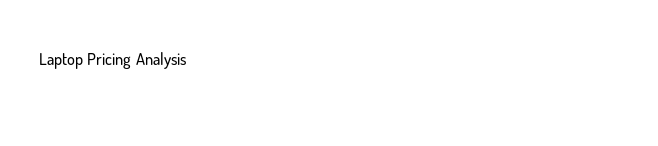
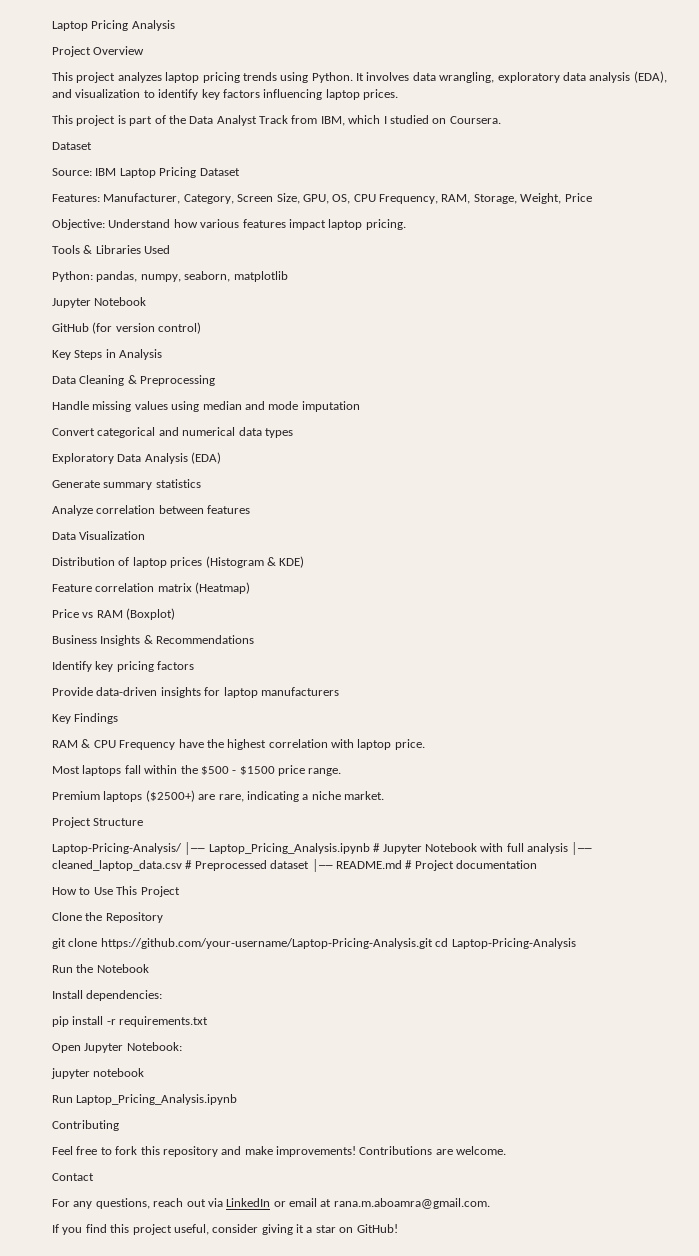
+ Project Overview
+ This project analyzes laptop pricing trends using Python. It involves data wrangling, exploratory data analysis (EDA), and visualization to identify key factors influencing laptop prices.
+ This project is part of the Data Analyst Track from IBM, which I studied on Coursera.
+ Dataset
+ Source: IBM Laptop Pricing Dataset
+ Features: Manufacturer, Category, Screen Size, GPU, OS, CPU Frequency, RAM, Storage, Weight, Price
+ Objective: Understand how various features impact laptop pricing.
+ Tools & Libraries Used
+ Python: pandas, numpy, seaborn, matplotlib
+ Jupyter Notebook
+ GitHub (for version control)
+ Key Steps in Analysis
+ Data Cleaning & Preprocessing
+ Handle missing values using median and mode imputation
+ Convert categorical and numerical data types
+ Exploratory Data Analysis (EDA)
+ Generate summary statistics
+ Analyze correlation between features
+ Data Visualization
+ Distribution of laptop prices (Histogram & KDE)
+ Feature correlation matrix (Heatmap)
+ Price vs RAM (Boxplot)
+ Business Insights & Recommendations
+ Identify key pricing factors
+ Provide data-driven insights for laptop manufacturers
+ Key Findings
+ RAM & CPU Frequency have the highest correlation with laptop price.
+ Most laptops fall within the $500 - $1500 price range.
+ Premium laptops ($2500+) are rare, indicating a niche market.
+ Project Structure
+ Laptop-Pricing-Analysis/ │── Laptop_Pricing_Analysis.ipynb # Jupyter Notebook with full analysis │── cleaned_laptop_data.csv # Preprocessed dataset │── README.md # Project documentation
+ How to Use This Project
+ Clone the Repository
+ git clone https://github.com/your-username/Laptop-Pricing-Analysis.git cd Laptop-Pricing-Analysis
+ Run the Notebook
+ Install dependencies:
+ pip install -r requirements.txt
+ Open Jupyter Notebook:
+ jupyter notebook
+ Run Laptop_Pricing_Analysis.ipynb
+ Contributing
+ Feel free to fork this repository and make improvements! Contributions are welcome.
+ Contact
+ For any questions, reach out via LinkedIn or email at rana.m.aboamra@gmail.com.
+ If you find this project useful, consider giving it a star on GitHub!

